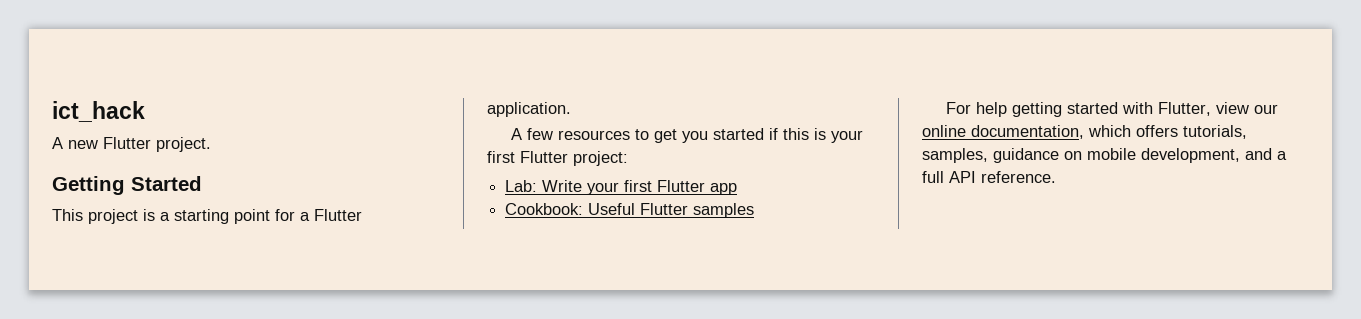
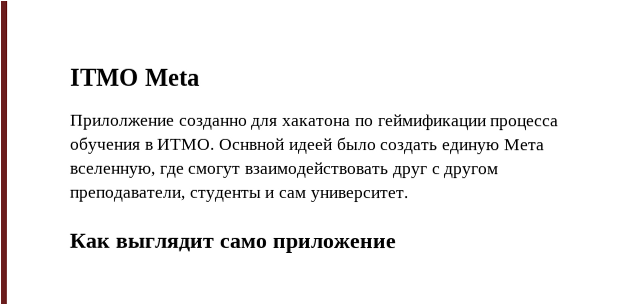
- ict_hack
- A new Flutter project.
- Getting Started
- This project is a starting point for a Flutter application.
- A few resources to get you started if this is your first Flutter project:
- Lab: Write your first Flutter app
- Cookbook: Useful Flutter samples
- For help getting started with Flutter, view our online documentation, which offers tutorials, samples, guidance on mobile development, and a full API reference.
+ ITMO Meta
+ Прилолжение созданно для хакатона по геймификации процесса обучения в ИТМО. Оснвной идеей было создать единую Мета вселенную, где смогут взаимодействовать друг с другом преподаватели, студенты и сам университет.
+ Как выглядит само приложение

